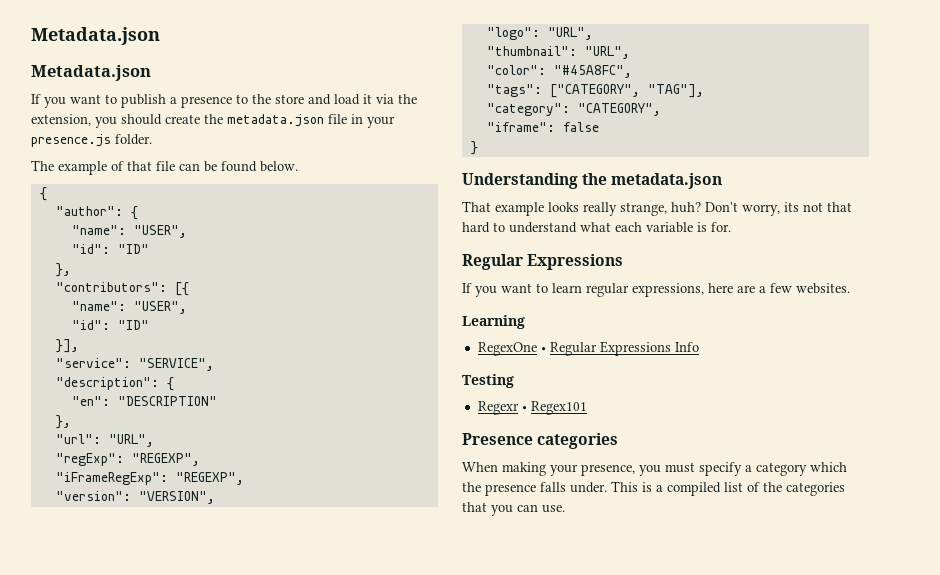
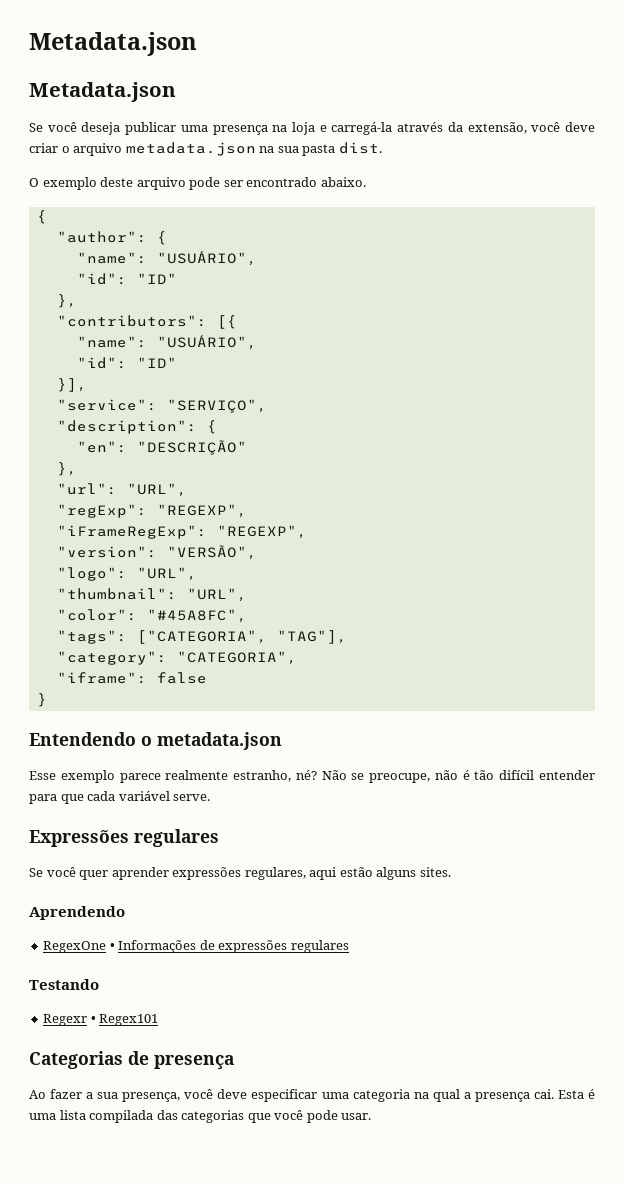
- If you want to publish a presence to the store and load it via the extension, you should create the metadata.json file in your presence.js folder.
- The example of that file can be found below.
+ Se você deseja publicar uma presença na loja e carregá-la através da extensão, você deve criar o arquivo metadata.json na sua pasta dist.
+ O exemplo deste arquivo pode ser encontrado abaixo.
  "author": {
- "name": "USER",
+ "name": "USUÁRIO",
  "contributors": [{
- "name": "USER",
+ "name": "USUÁRIO",
- "service": "SERVICE",
+ "service": "SERVIÇO",
- "en": "DESCRIPTION"
+ "en": "DESCRIÇÃO"
- "version": "VERSION",
+ "version": "VERSÃO",
- "tags": ["CATEGORY", "TAG"],
+ "tags": ["CATEGORIA", "TAG"],
- "category": "CATEGORY",
+ "category": "CATEGORIA",
- Understanding the metadata.json
+ Entendendo o metadata.json
- That example looks really strange, huh? Don't worry, its not that hard to understand what each variable is for.
- Regular Expressions
- If you want to learn regular expressions, here are a few websites.
- Learning
- RegexOne • Regular Expressions Info
- Testing
+ Esse exemplo parece realmente estranho, né? Não se preocupe, não é tão difícil entender para que cada variável serve.
+ Expressões regulares
+ Se você quer aprender expressões regulares, aqui estão alguns sites.
+ Aprendendo
+ RegexOne • Informações de expressões regulares
+ Testando
  Regexr • Regex101
- Presence categories
- When making your presence, you must specify a category which the presence falls under. This is a compiled list of the categories that you can use.
+ Categorias de presença
+ Ao fazer a sua presença, você deve especificar uma categoria na qual a presença cai. Esta é uma lista compilada das categorias que você pode usar.

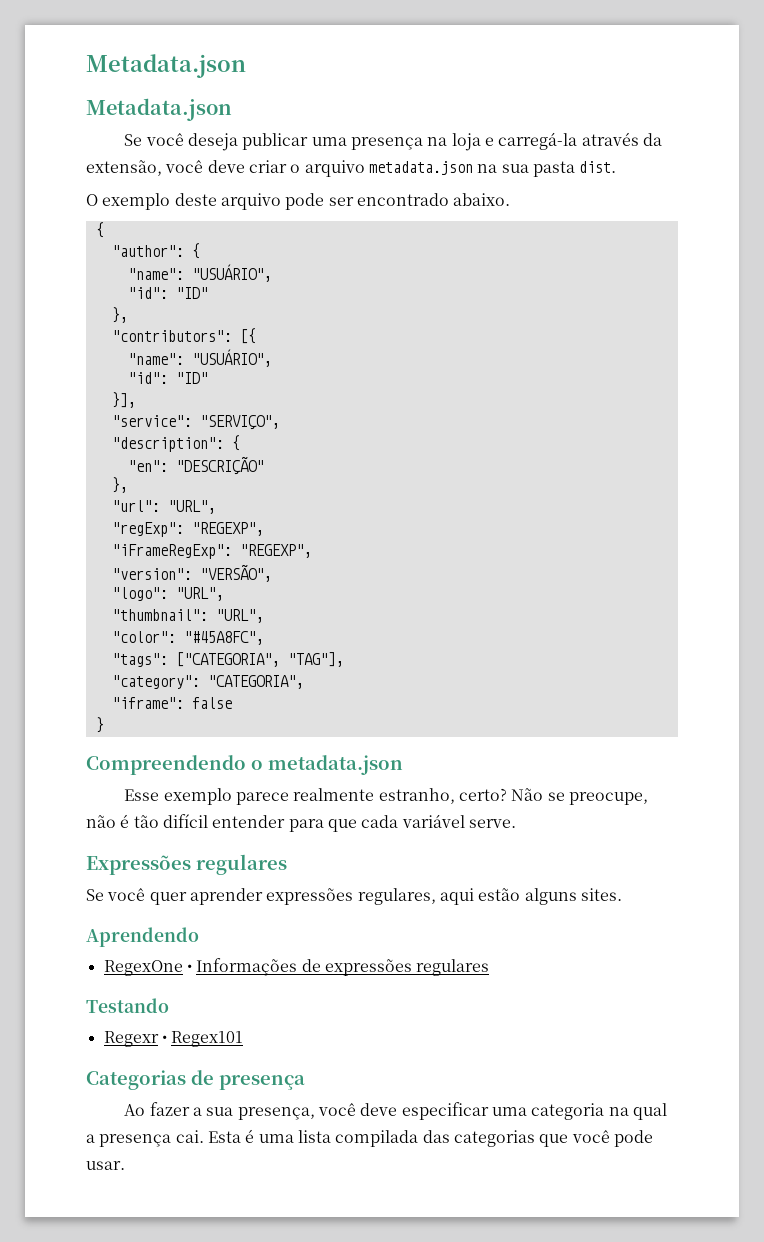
- Entendendo o metadata.json
+ Compreendendo o metadata.json
- Esse exemplo parece realmente estranho, né?
+ Esse exemplo parece realmente estranho, certo?

